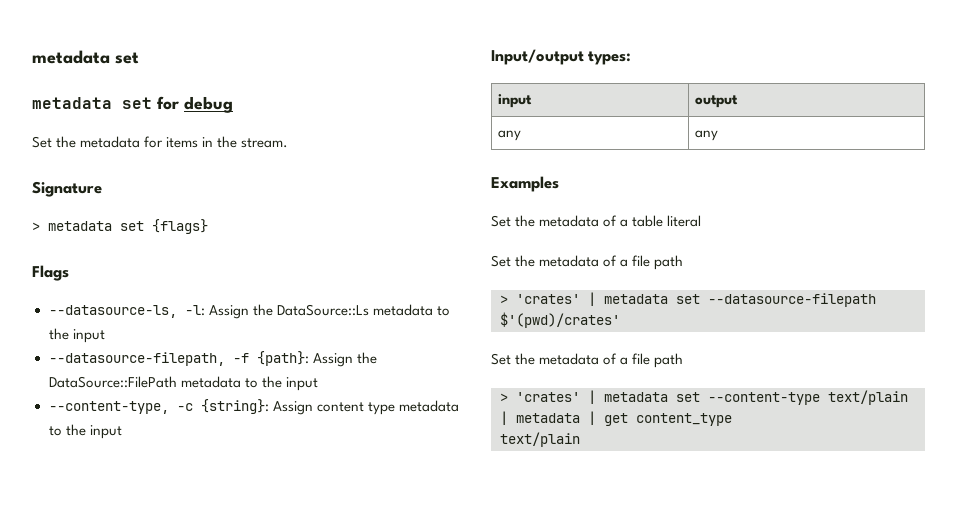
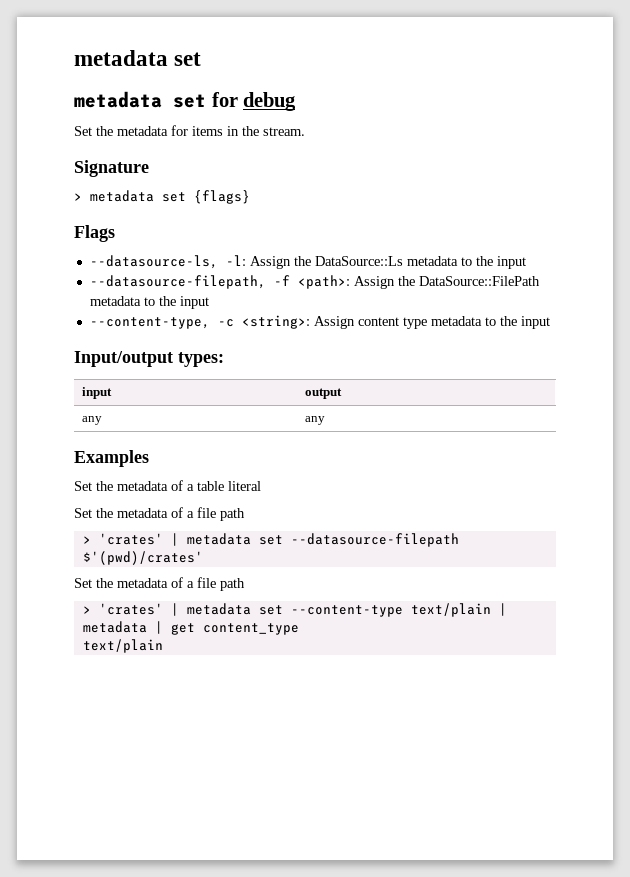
- --datasource-filepath, -f {path}: Assign the DataSource::FilePath metadata to the input
+ --datasource-filepath, -f <path>: Assign the DataSource::FilePath metadata to the input
- --content-type, -c {string}: Assign content type metadata to the input
+ --content-type, -c <string>: Assign content type metadata to the input

